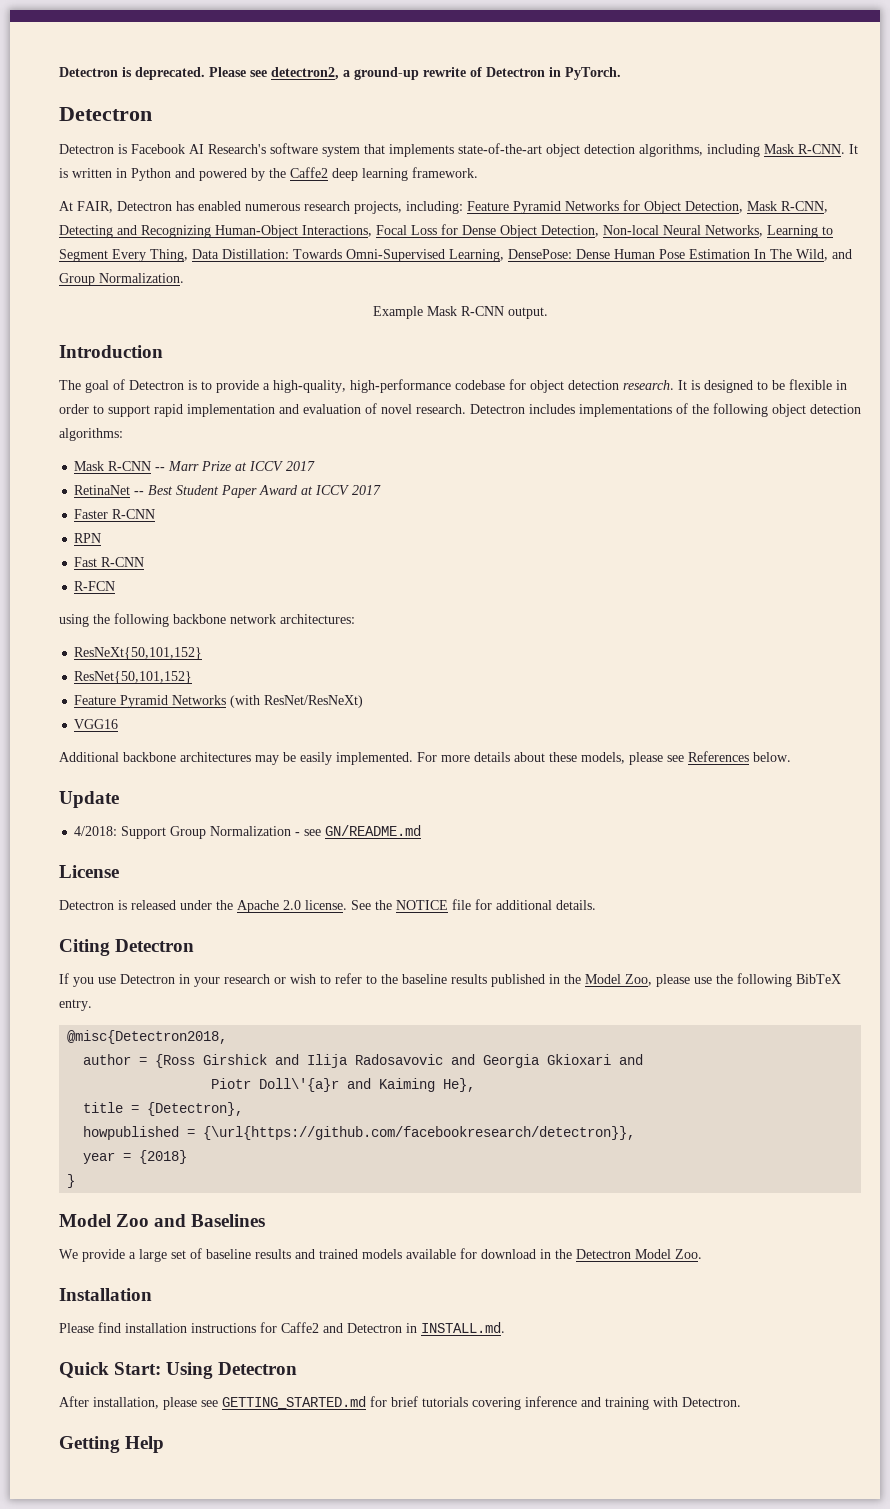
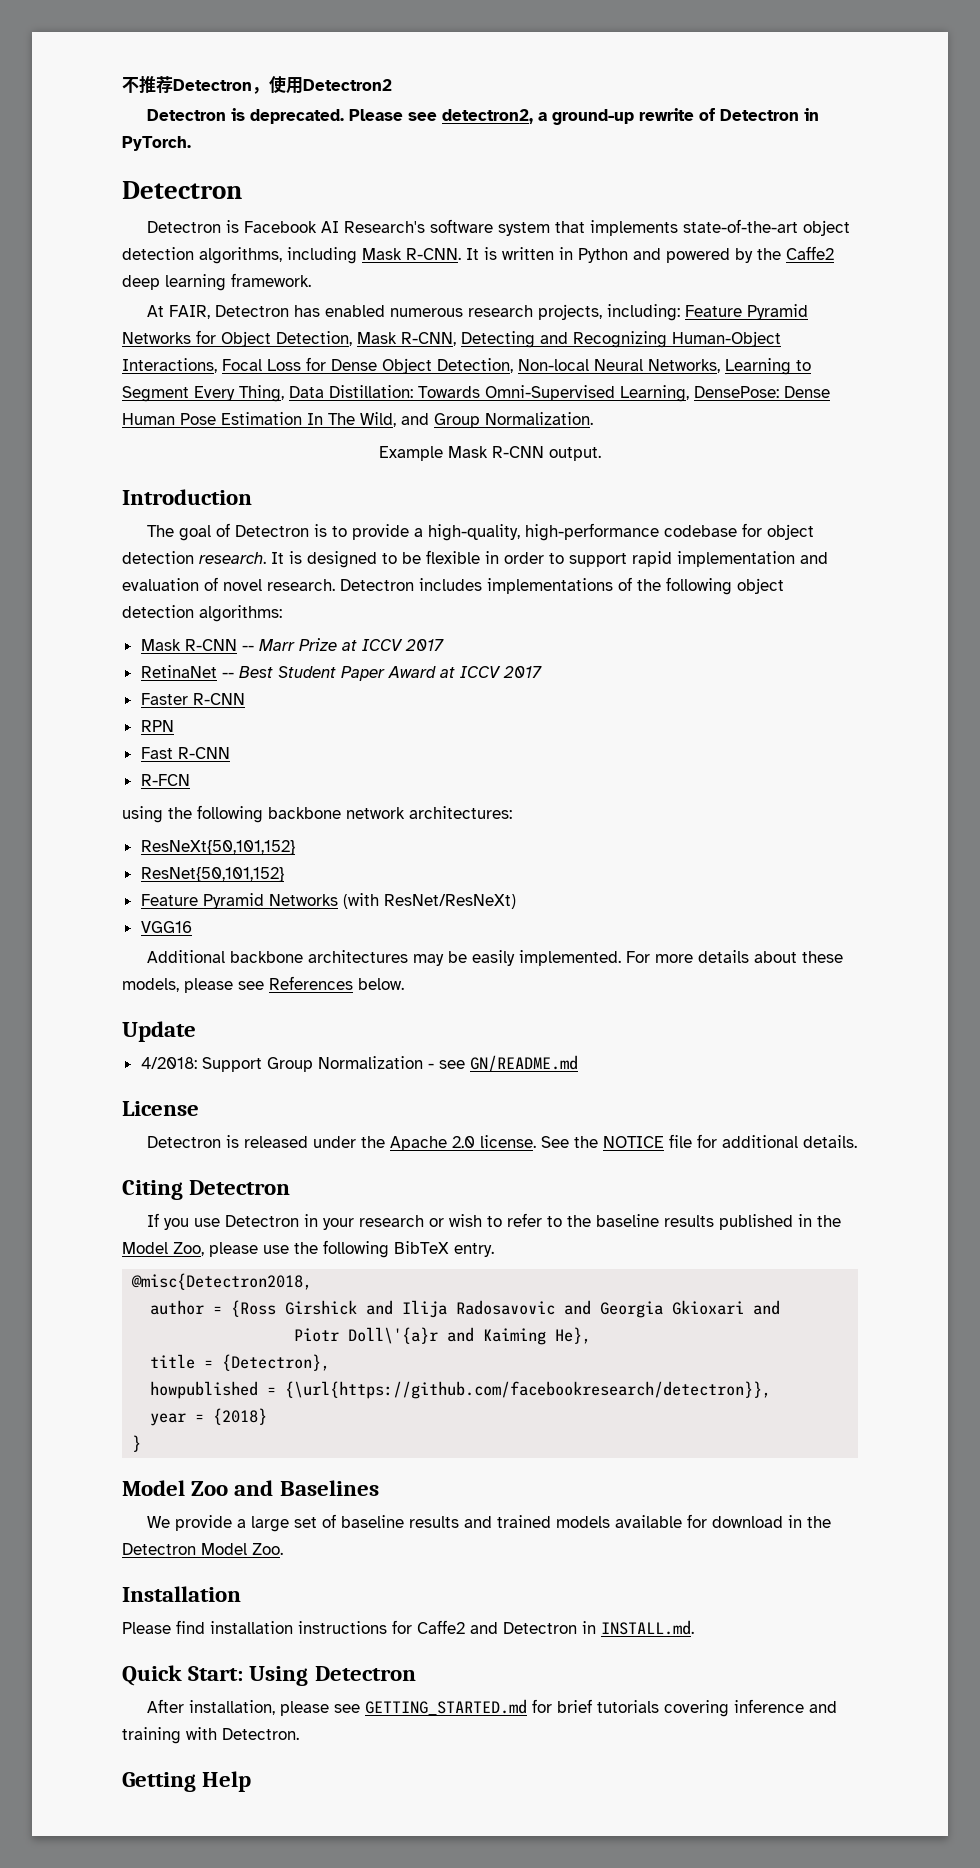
+ 不推荐Detectron，使用Detectron2

